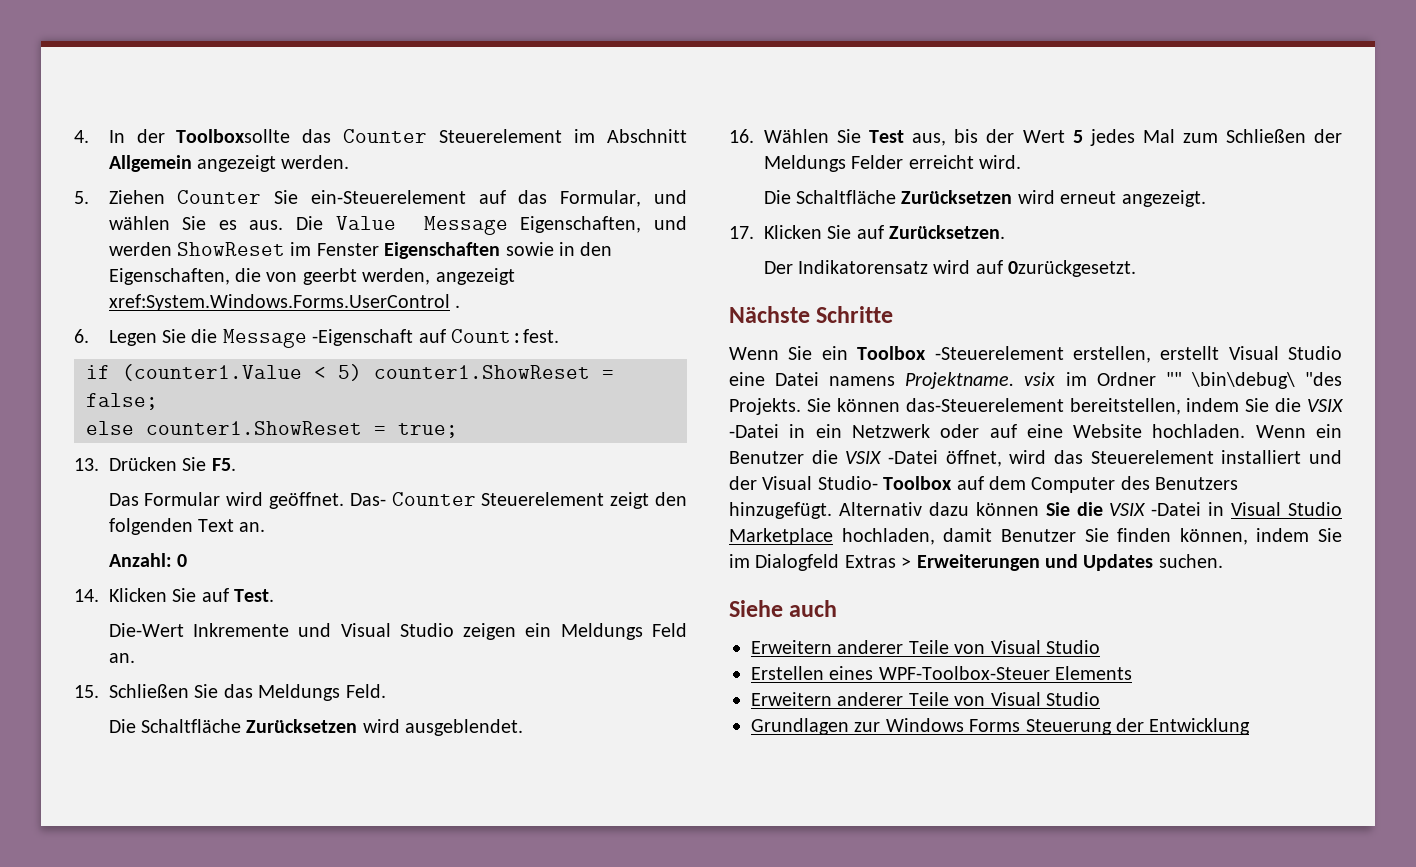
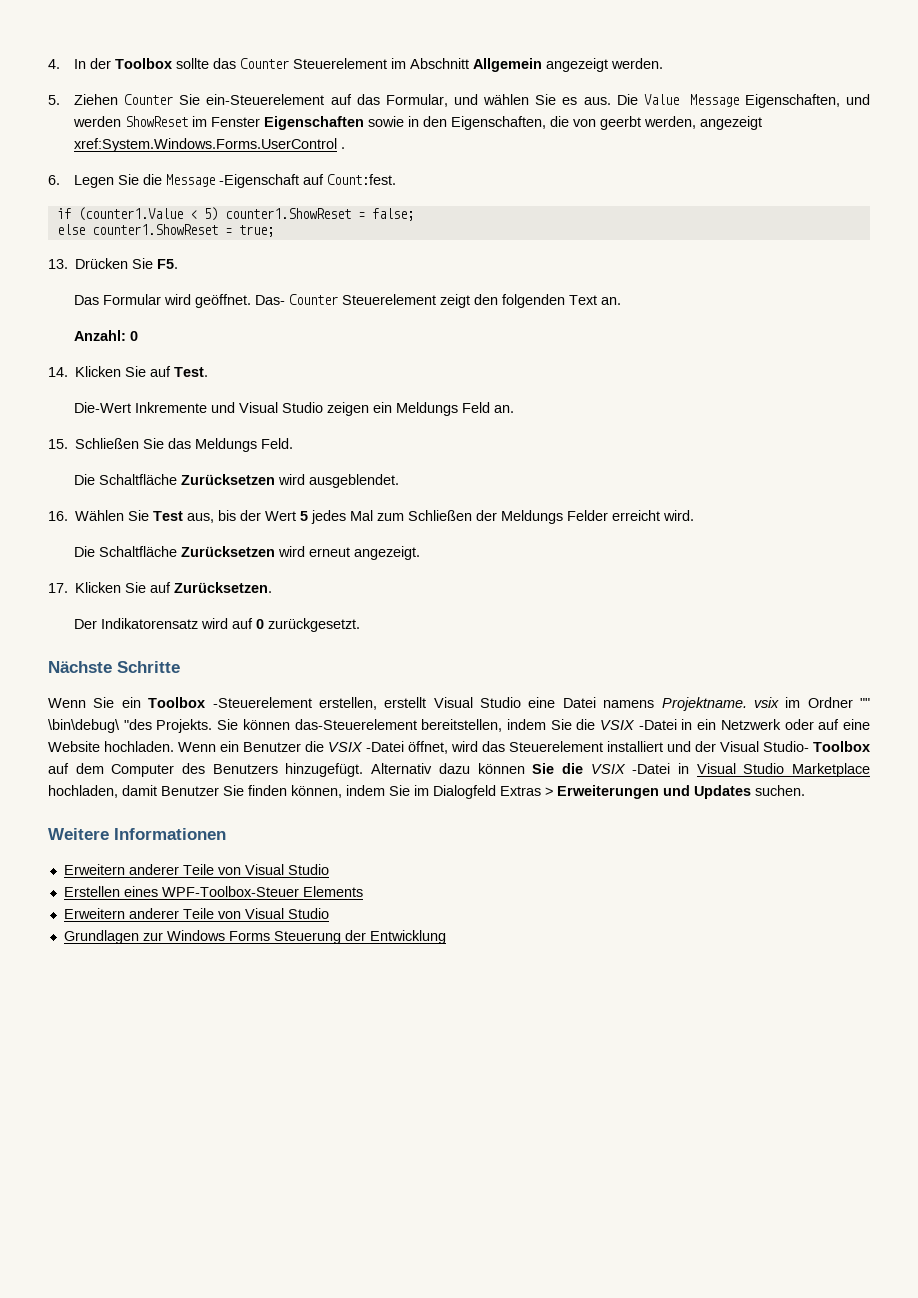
- 4. In der Toolboxsollte das Counter Steuerelement im Abschnitt Allgemein angezeigt werden.
+ 4. In der Toolbox sollte das Counter Steuerelement im Abschnitt Allgemein angezeigt werden.
- Der Indikatorensatz wird auf 0zurückgesetzt.
+ Der Indikatorensatz wird auf 0 zurückgesetzt.
- Siehe auch
+ Weitere Informationen

